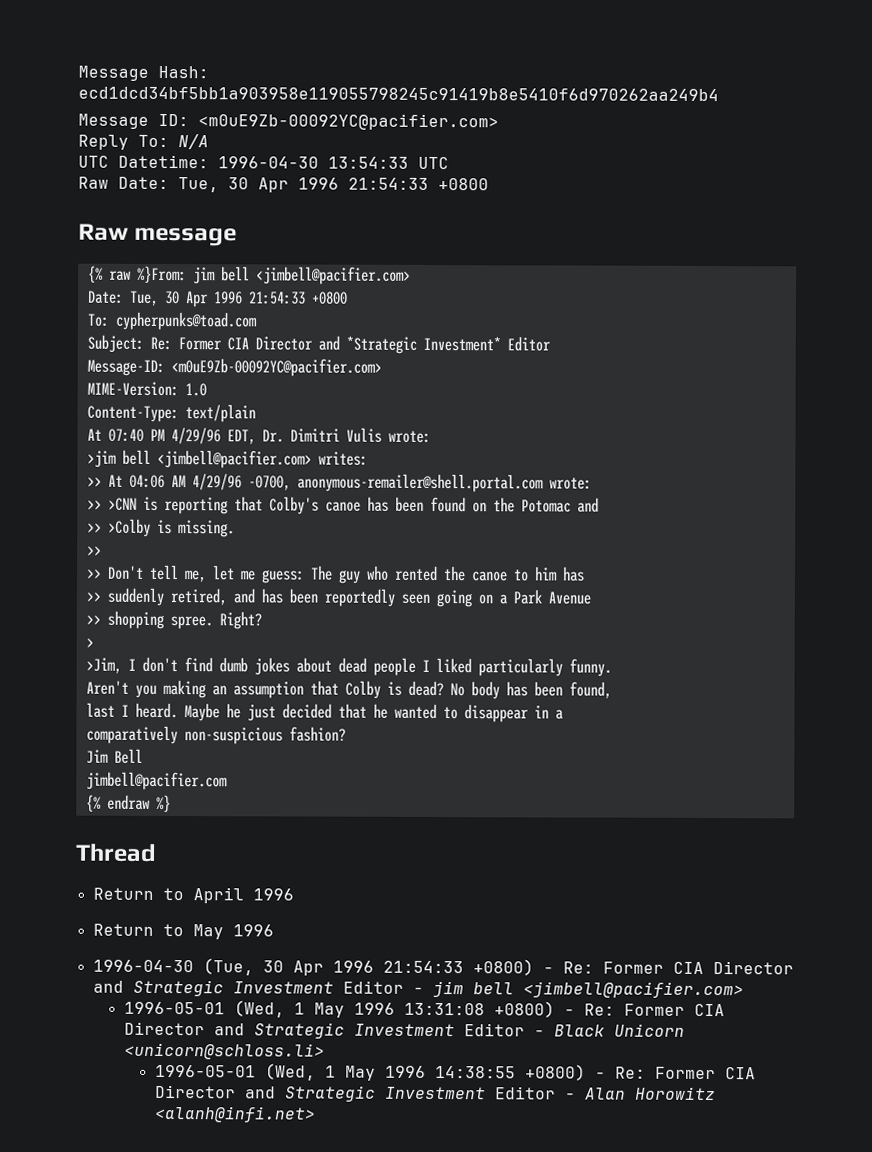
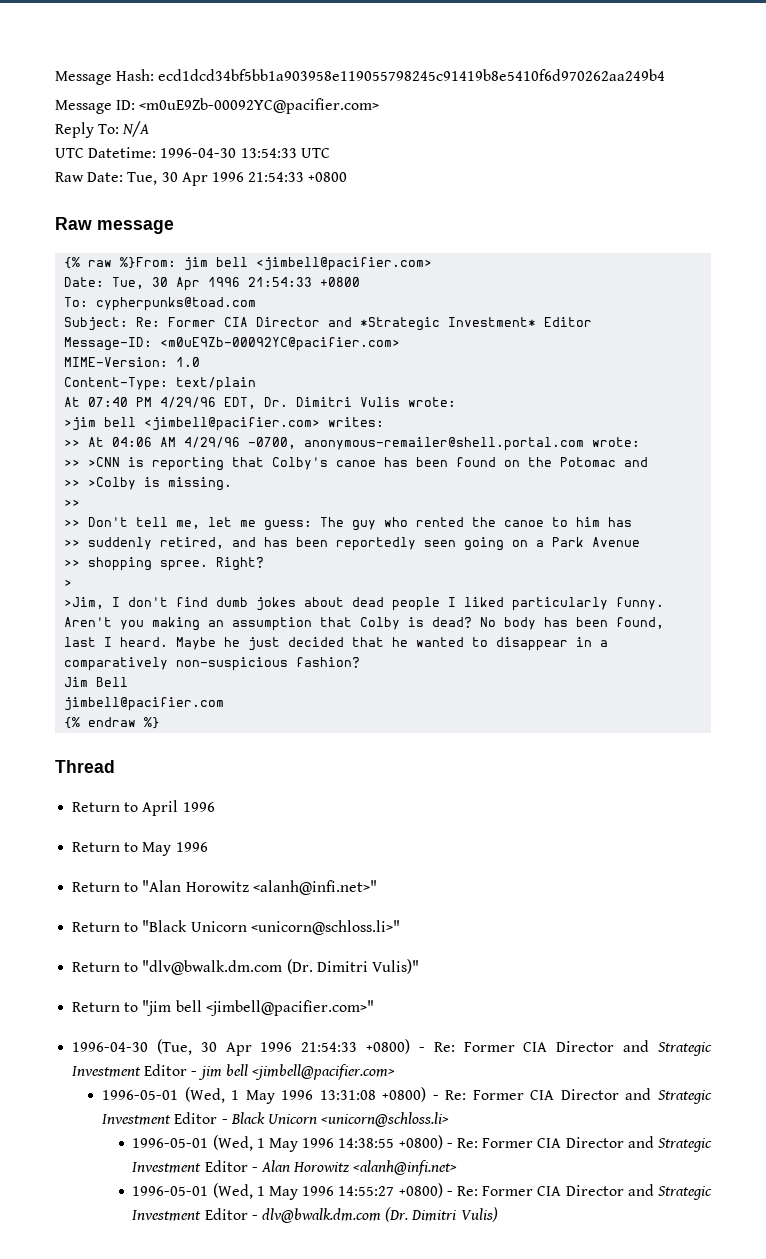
+ Return to "Alan Horowitz <alanh@infi.net>"
+ Return to "Black Unicorn <unicorn@schloss.li>"
+ Return to "dlv@bwalk.dm.com (Dr. Dimitri Vulis)"
+ Return to "jim bell <jimbell@pacifier.com>"
+ 1996-05-01 (Wed, 1 May 1996 14:55:27 +0800) - Re: Former CIA Director and Strategic Investment Editor - dlv@bwalk.dm.com (Dr. Dimitri Vulis)

